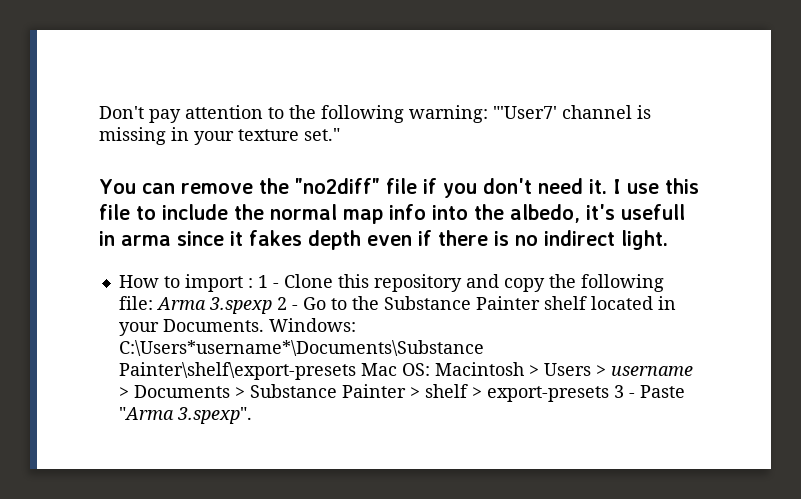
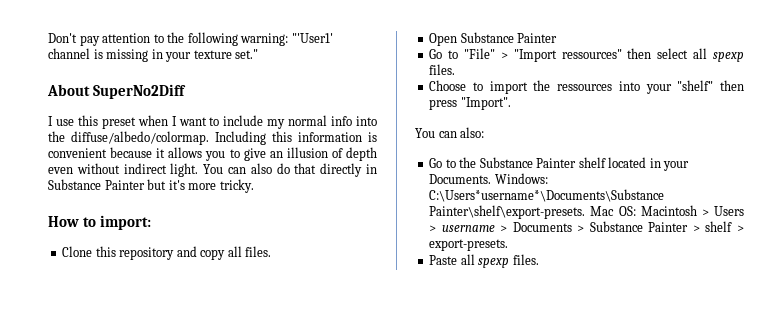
- Don't pay attention to the following warning: "'User7' channel is missing in your texture set."
+ Don't pay attention to the following warning: "'User1' channel is missing in your texture set."
- You can remove the "no2diff" file if you don't need it. I use this file to include the normal map info into the albedo, it's usefull in arma since it fakes depth even if there is no indirect light.
- How to import : 1 - Clone this repository and copy the following file: Arma 3.spexp 2 - Go to the Substance Painter shelf located in your Documents.
+ About SuperNo2Diff
+ I use this preset when I want to include my normal info into the diffuse/albedo/colormap. Including this information is convenient because it allows you to give an illusion of depth even without indirect light. You can also do that directly in Substance Painter but it's more tricky.
+ How to import:
+ Clone this repository and copy all files.
+ Open Substance Painter
+ Go to "File" > "Import ressources" then select all spexp files.
+ Choose to import the ressources into your "shelf" then press "Import".
+ You can also:
+ Go to the Substance Painter shelf located in your Documents.
- Windows: C:\Users*username*\Documents\Substance Painter\shelf\export-presets Mac OS: Macintosh > Users > username > Documents > Substance Painter > shelf > export-presets 3 - Paste "Arma 3.spexp".
+ Windows: C:\Users*username*\Documents\Substance Painter\shelf\export-presets. Mac OS: Macintosh > Users > username > Documents > Substance Painter > shelf > export-presets.
+ Paste all spexp files.

